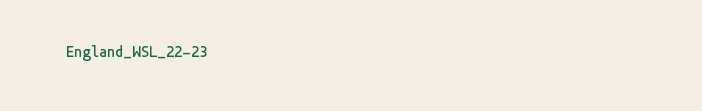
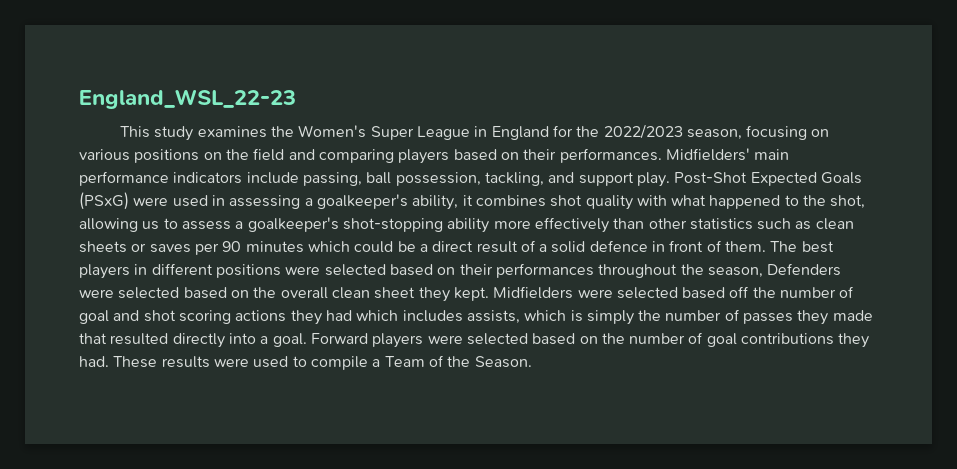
+ This study examines the Women's Super League in England for the 2022/2023 season, focusing on various positions on the field and comparing players based on their performances. Midfielders' main performance indicators include passing, ball possession, tackling, and support play. Post-Shot Expected Goals (PSxG) were used in assessing a goalkeeper's ability, it combines shot quality with what happened to the shot, allowing us to assess a goalkeeper's shot-stopping ability more effectively than other statistics such as clean sheets or saves per 90 minutes which could be a direct result of a solid defence in front of them. The best players in different positions were selected based on their performances throughout the season, Defenders were selected based on the overall clean sheet they kept. Midfielders were selected based off the number of goal and shot scoring actions they had which includes assists, which is simply the number of passes they made that resulted directly into a goal. Forward players were selected based on the number of goal contributions they had. These results were used to compile a Team of the Season.

